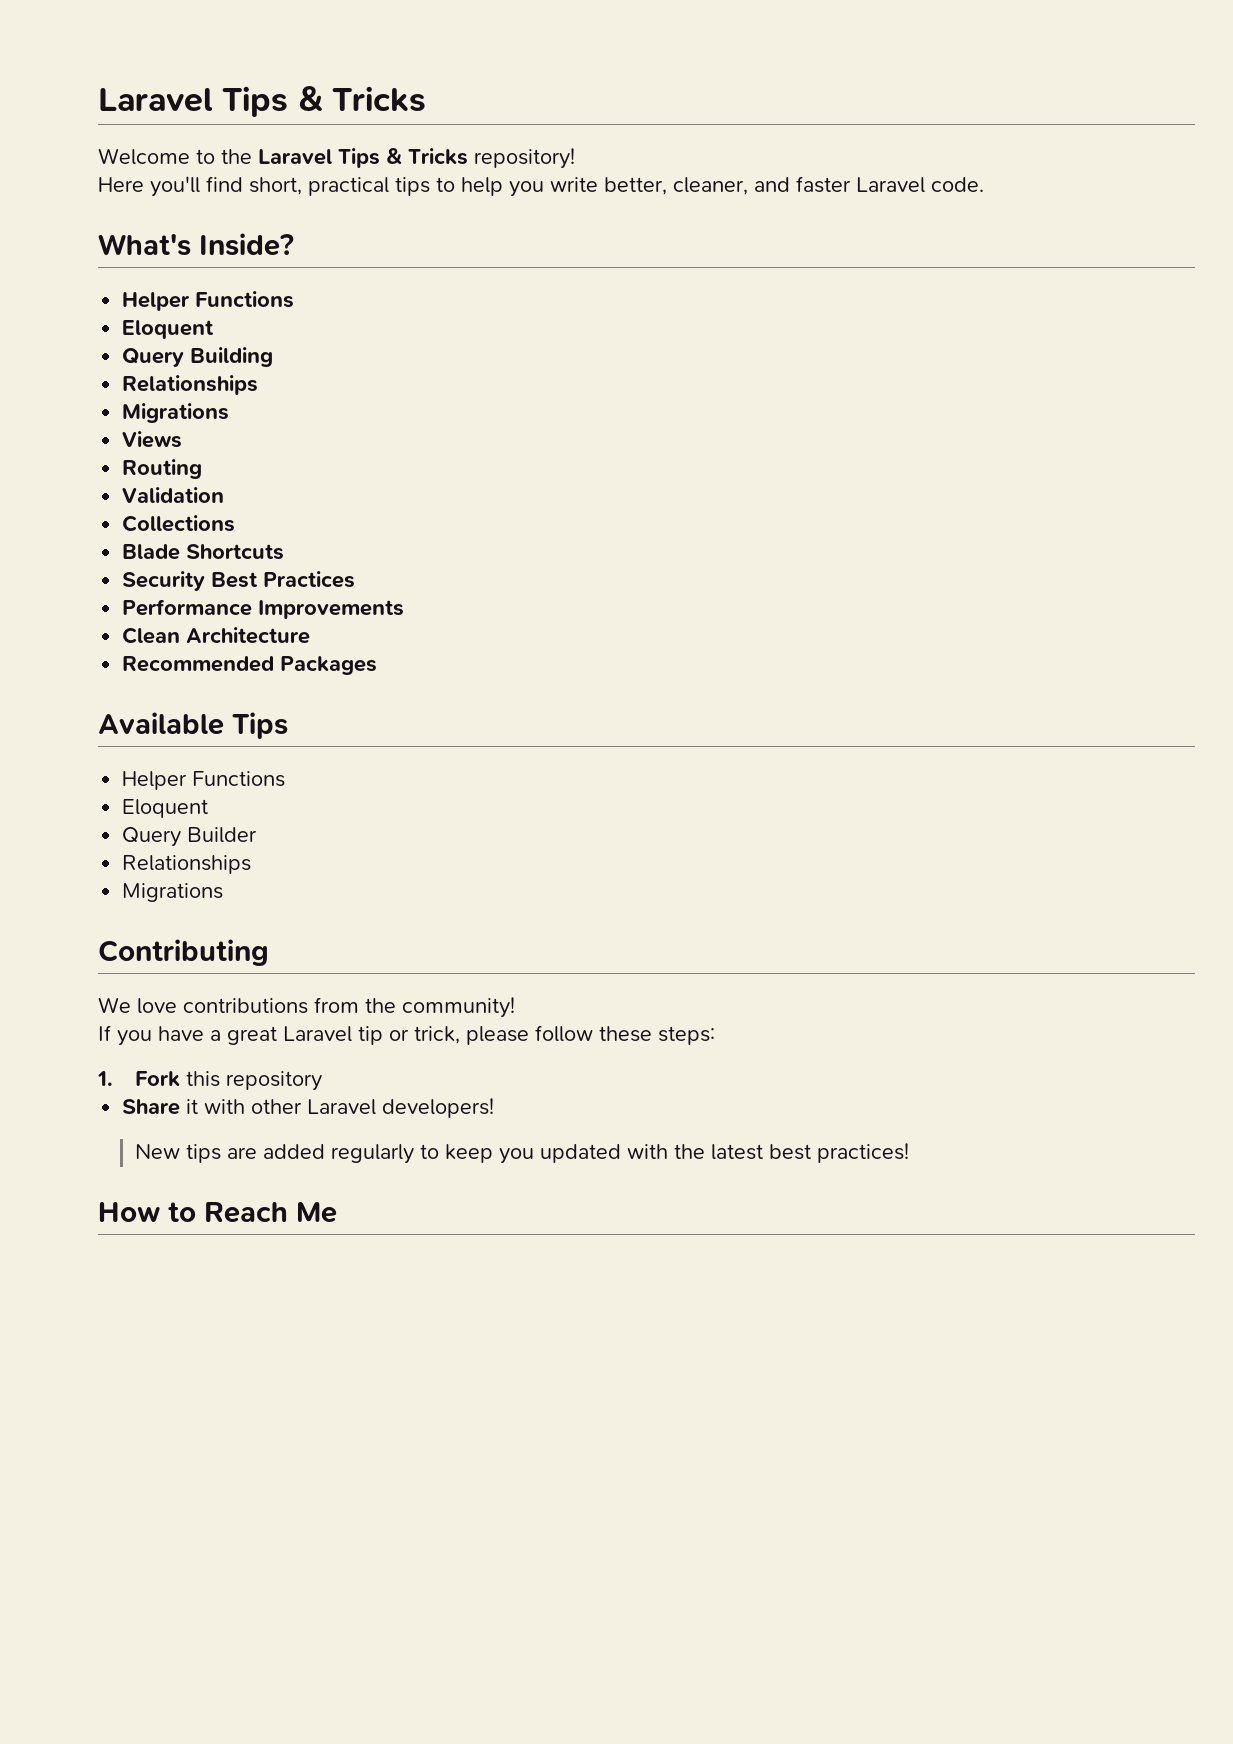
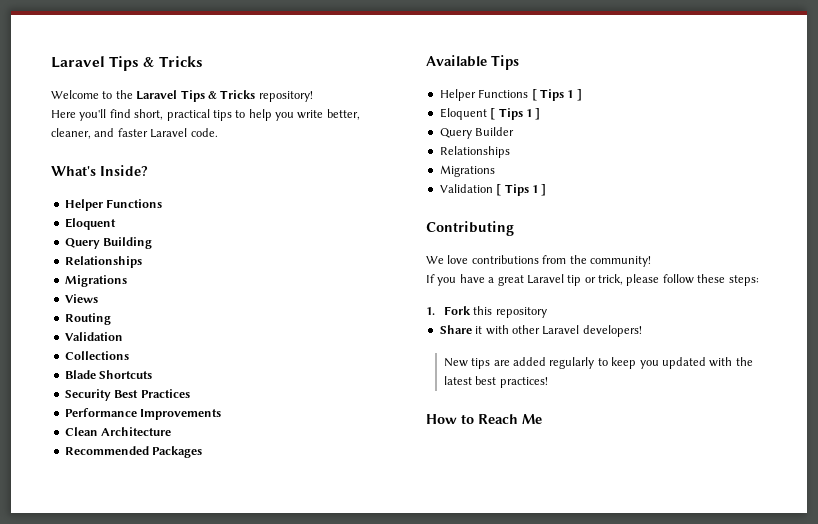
  Available Tips
- Helper Functions
- Eloquent
+ Helper Functions [ Tips 1 ]
+ Eloquent [ Tips 1 ]
+ Validation [ Tips 1 ]

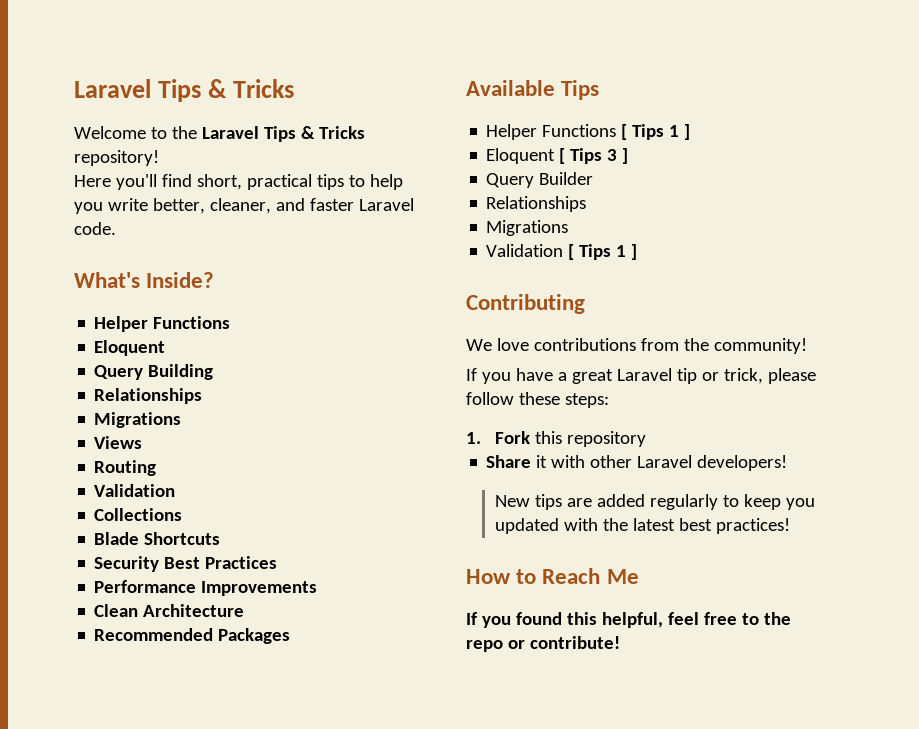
- Eloquent [ Tips 1 ]
+ Eloquent [ Tips 3 ]
+ If you found this helpful, feel free to the repo or contribute!

